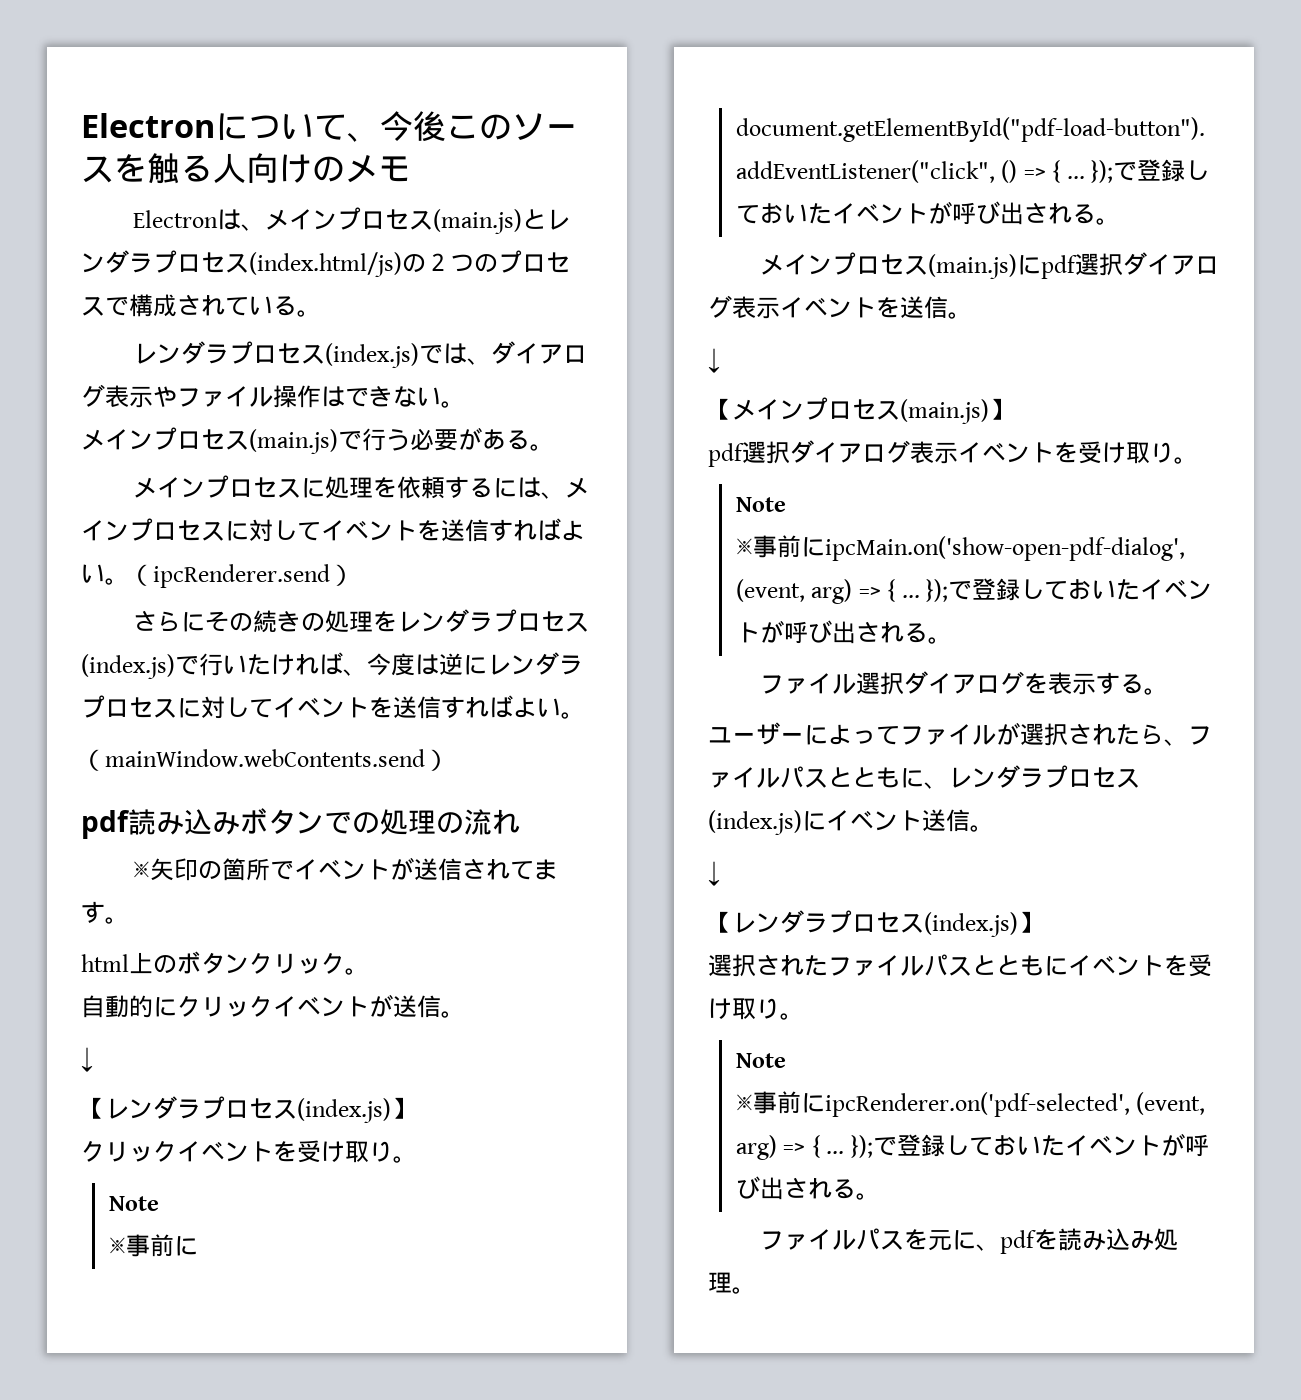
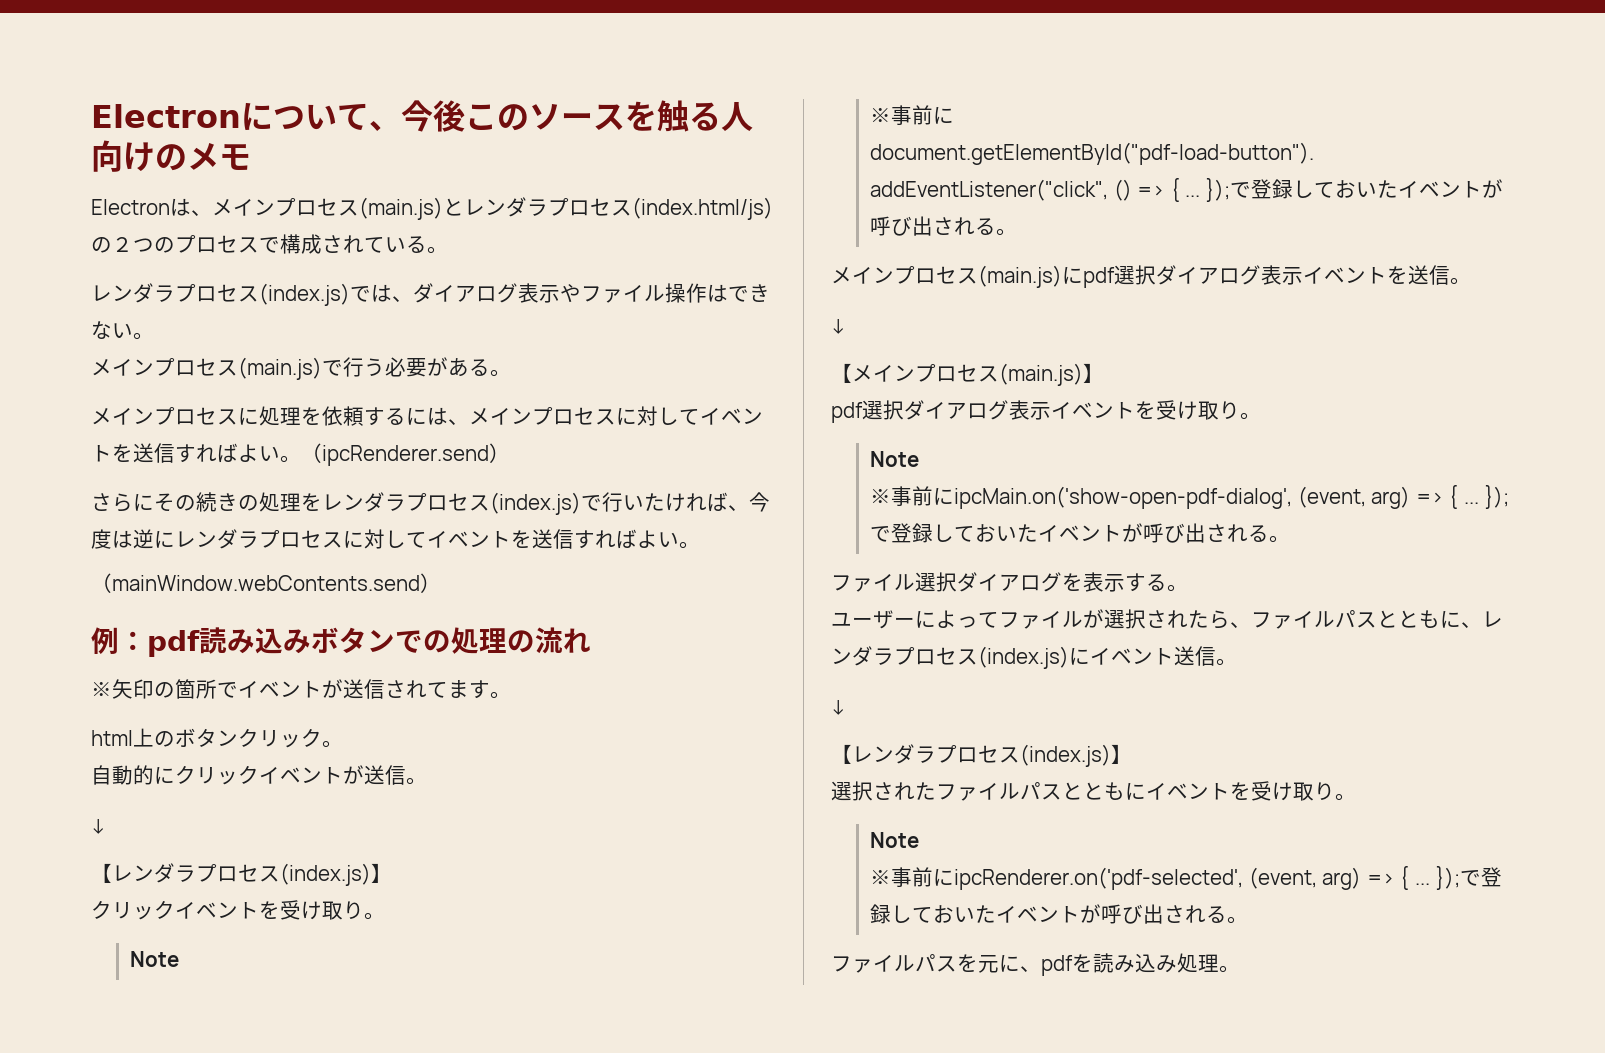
- pdf読み込みボタンでの処理の流れ
+ 例：pdf読み込みボタンでの処理の流れ

